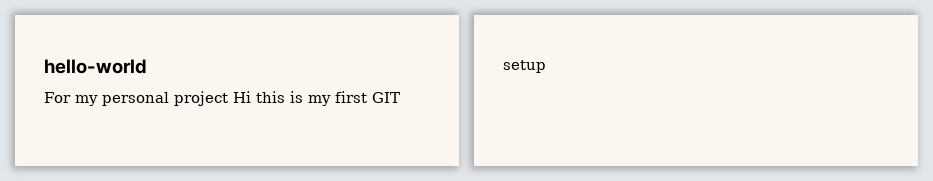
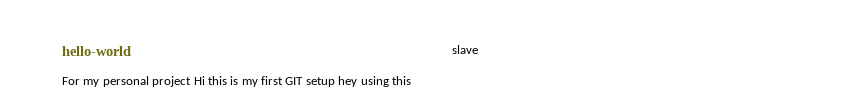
- For my personal project Hi this is my first GIT setup
+ For my personal project Hi this is my first GIT setup hey using this slave

